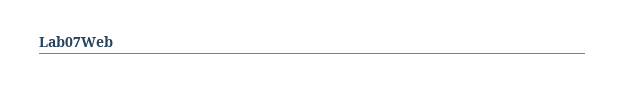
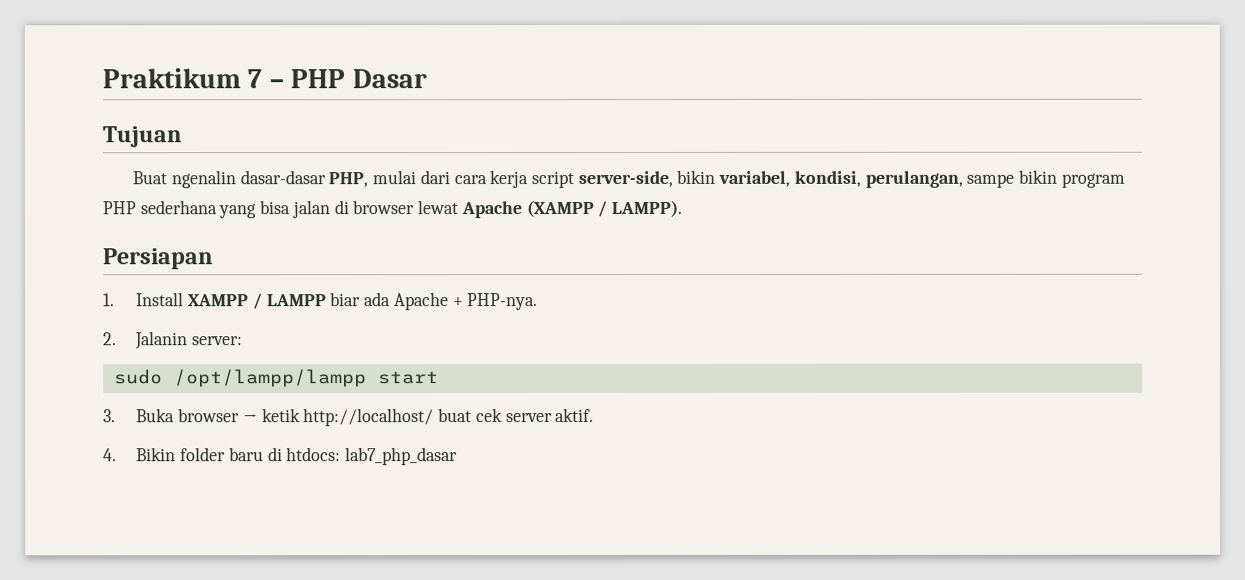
- Lab07Web
+ Praktikum 7 – PHP Dasar
+ Tujuan
+ Buat ngenalin dasar-dasar PHP, mulai dari cara kerja script server-side, bikin variabel, kondisi, perulangan, sampe bikin program PHP sederhana yang bisa jalan di browser lewat Apache (XAMPP / LAMPP).
+ Persiapan
+ 1. Install XAMPP / LAMPP biar ada Apache + PHP-nya.
+ 2. Jalanin server:
+ sudo /opt/lampp/lampp start
+ 3. Buka browser → ketik http://localhost/ buat cek server aktif.
+ 4. Bikin folder baru di htdocs: lab7_php_dasar

